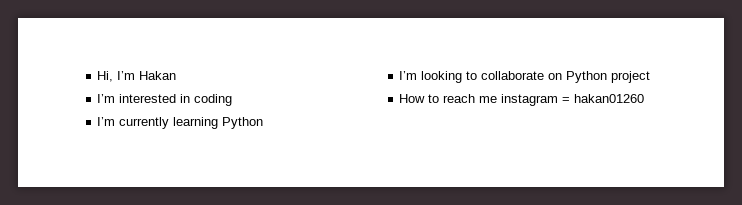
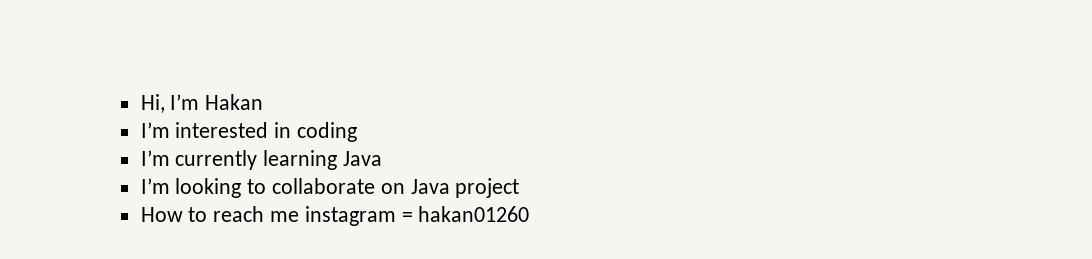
- I’m currently learning Python
+ I’m currently learning Java
- I’m looking to collaborate on Python project
+ I’m looking to collaborate on Java project

